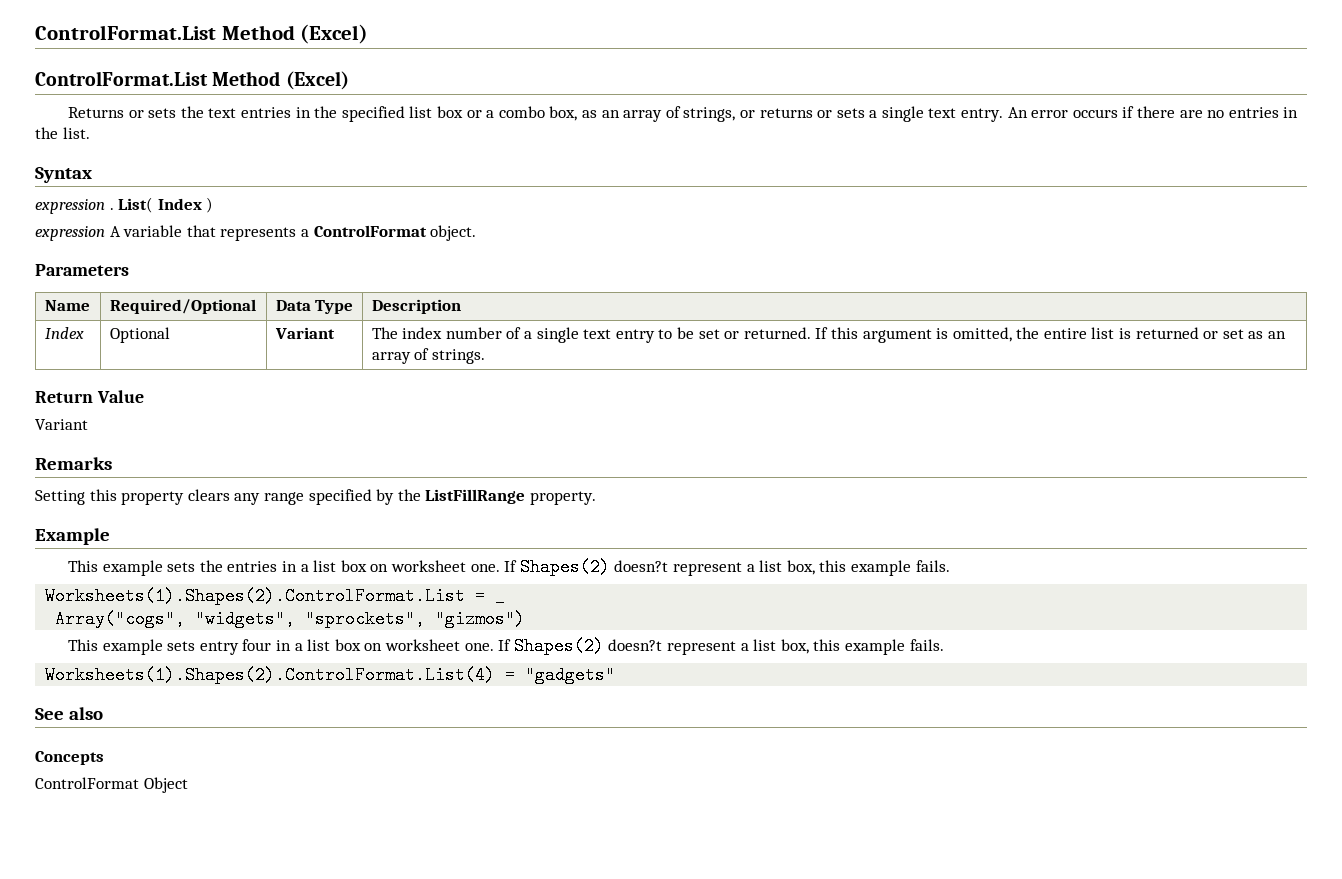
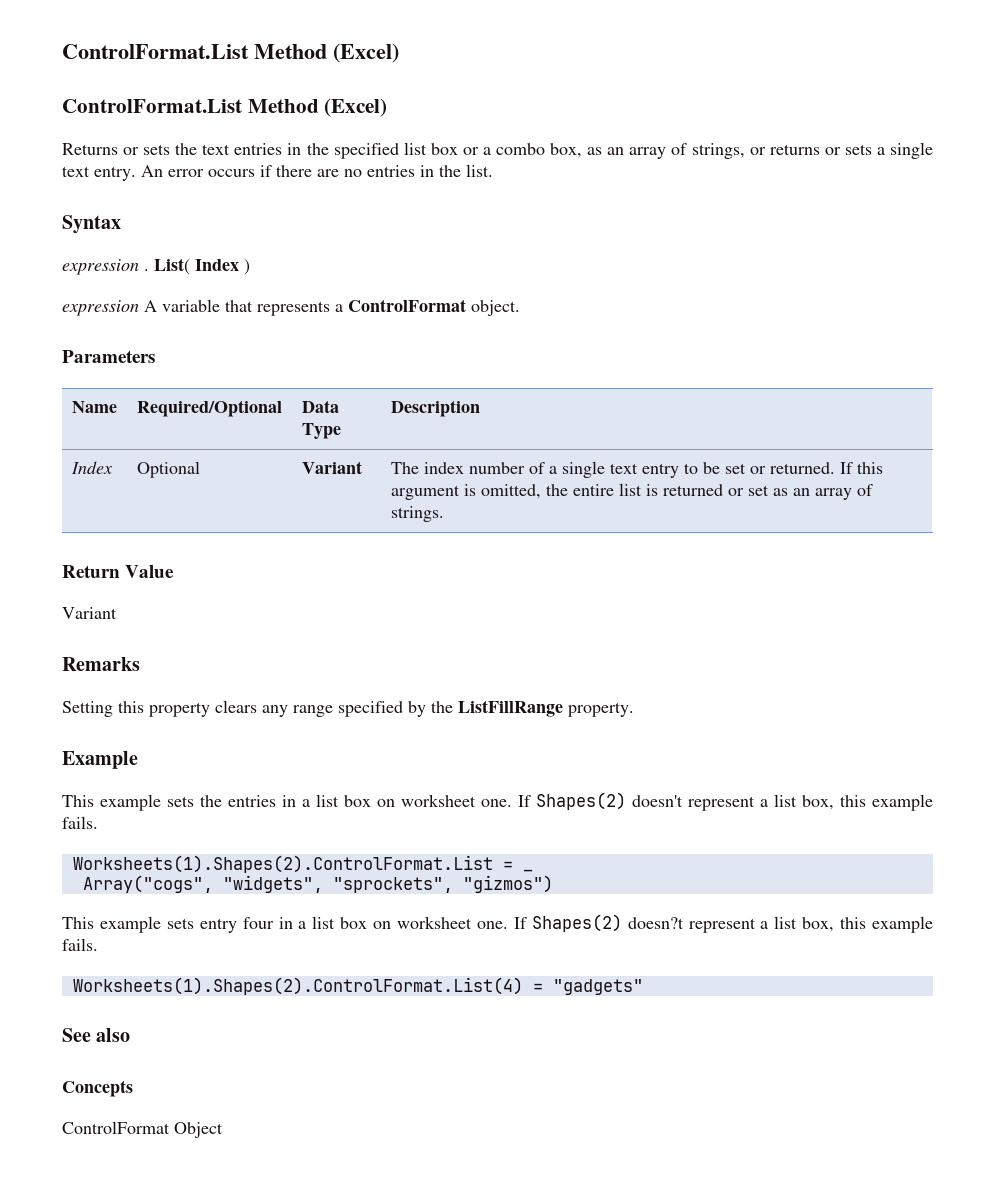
- This example sets the entries in a list box on worksheet one. If Shapes(2) doesn?t represent a list box, this example fails.
+ This example sets the entries in a list box on worksheet one. If Shapes(2) doesn't represent a list box, this example fails.

